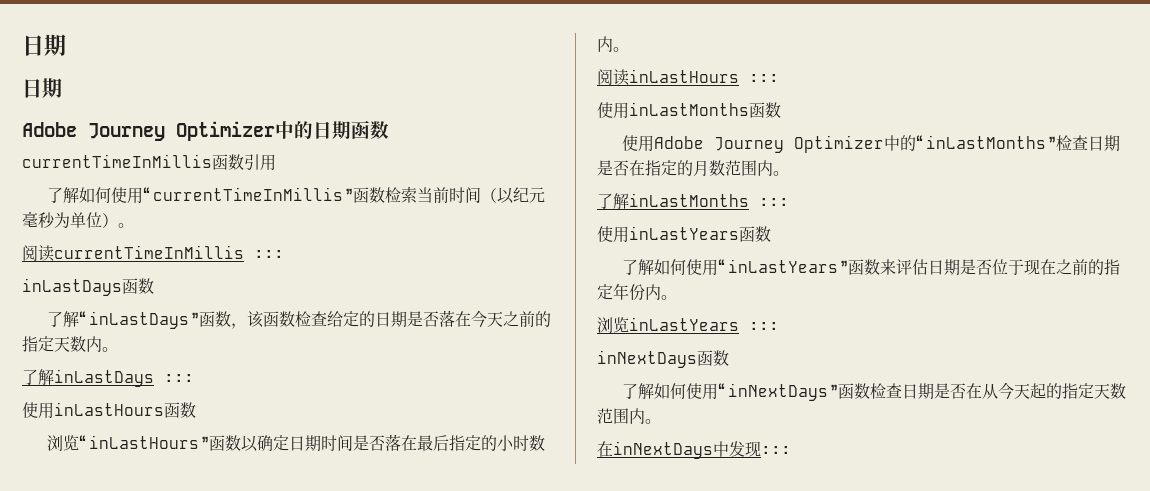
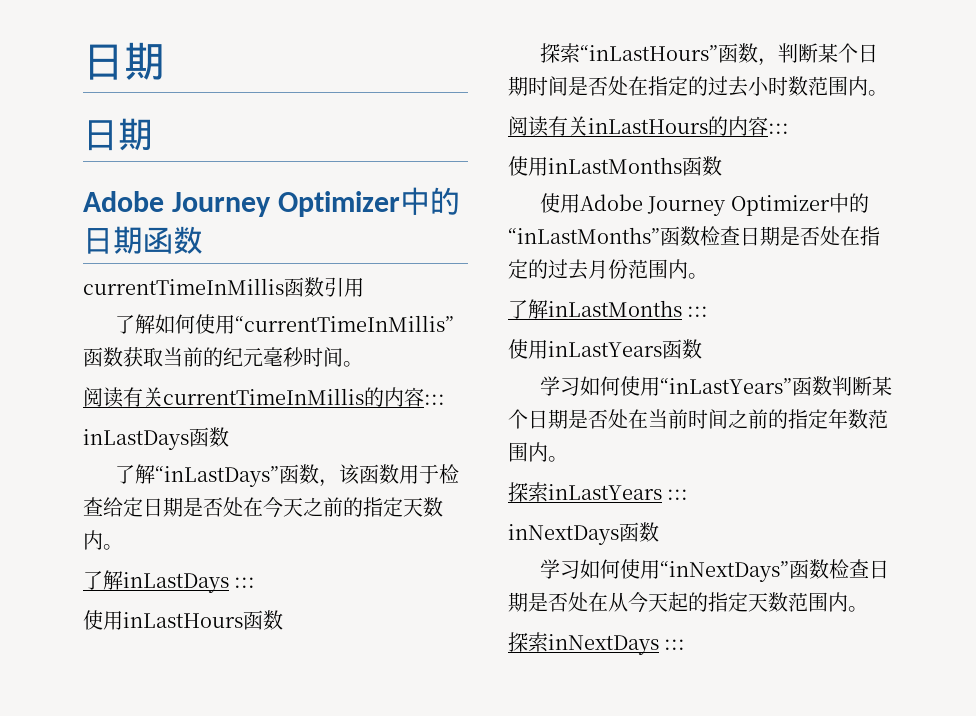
- 了解如何使用“currentTimeInMillis”函数检索当前时间（以纪元毫秒为单位）。
- 阅读currentTimeInMillis :::
+ 了解如何使用“currentTimeInMillis”函数获取当前的纪元毫秒时间。
+ 阅读有关currentTimeInMillis的内容:::
- 了解“inLastDays”函数，该函数检查给定的日期是否落在今天之前的指定天数内。
+ 了解“inLastDays”函数，该函数用于检查给定日期是否处在今天之前的指定天数内。
- 浏览“inLastHours”函数以确定日期时间是否落在最后指定的小时数内。
+ 探索“inLastHours”函数，判断某个日期时间是否处在指定的过去小时数范围内。
- 阅读inLastHours :::
+ 阅读有关inLastHours的内容:::
- 使用Adobe Journey Optimizer中的“inLastMonths”检查日期是否在指定的月数范围内。
+ 使用Adobe Journey Optimizer中的“inLastMonths”函数检查日期是否处在指定的过去月份范围内。
- 了解如何使用“inLastYears”函数来评估日期是否位于现在之前的指定年份内。
- 浏览inLastYears :::
+ 学习如何使用“inLastYears”函数判断某个日期是否处在当前时间之前的指定年数范围内。
+ 探索inLastYears :::
- 了解如何使用“inNextDays”函数检查日期是否在从今天起的指定天数范围内。
+ 学习如何使用“inNextDays”函数检查日期是否处在从今天起的指定天数范围内。
- 在inNextDays中发现:::
+ 探索inNextDays :::

